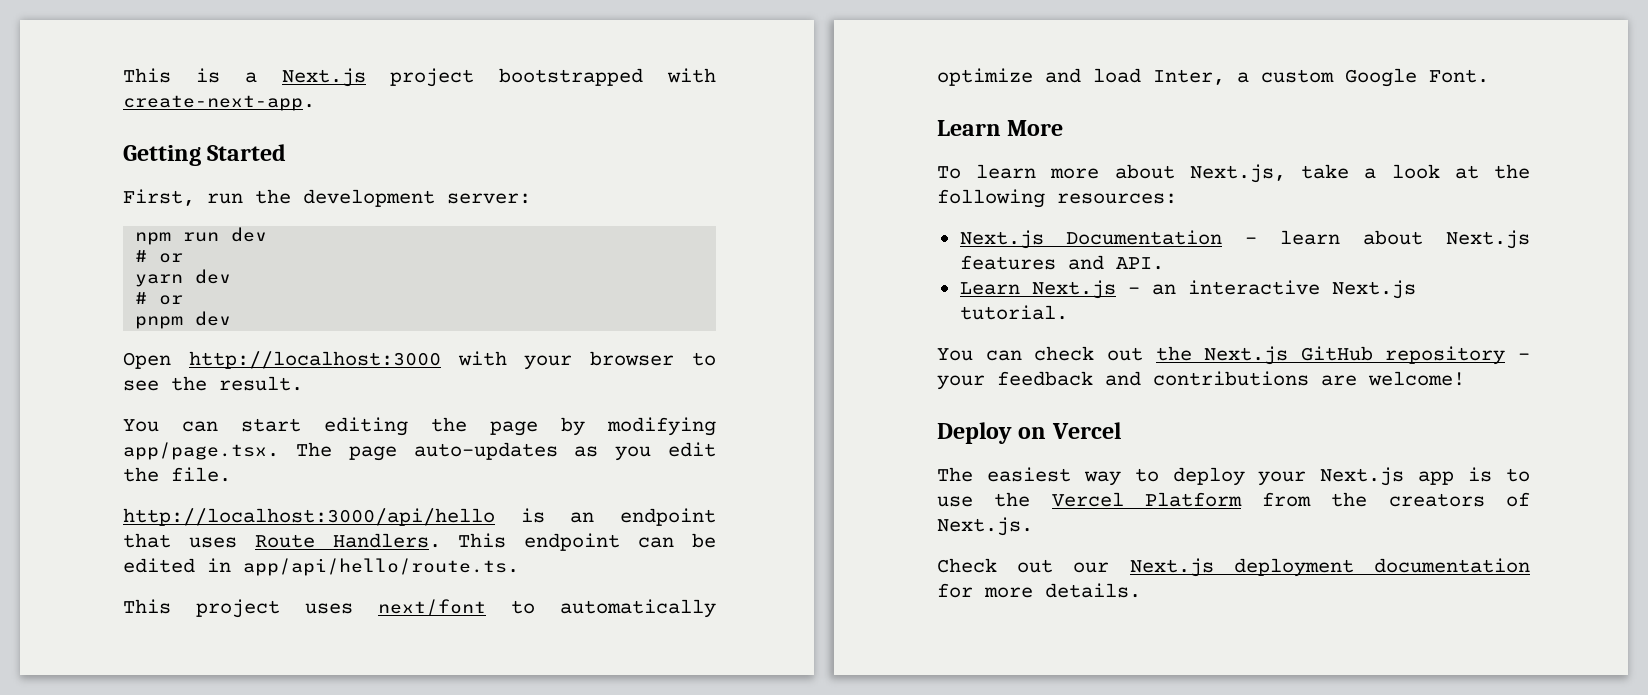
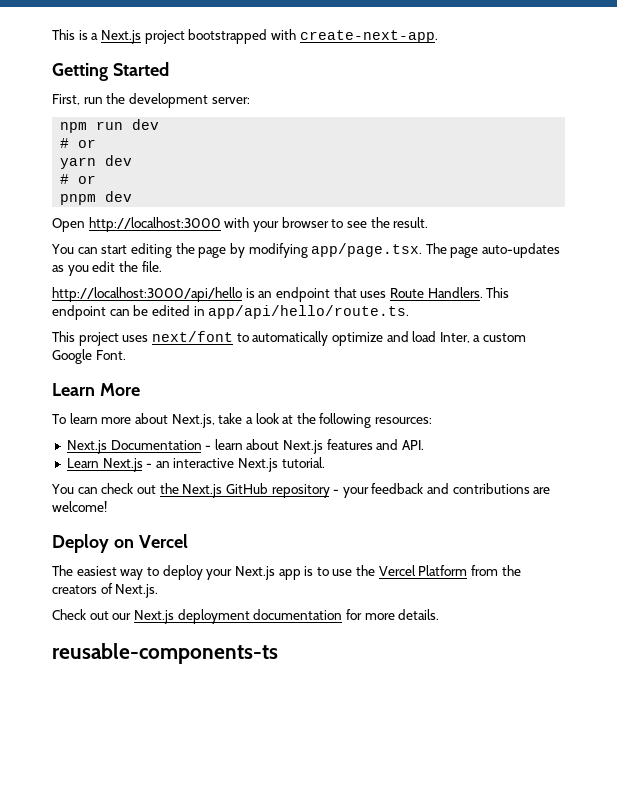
+ reusable-components-ts

